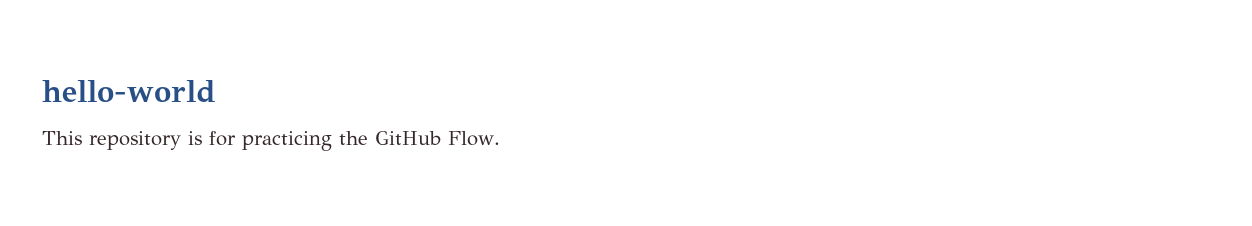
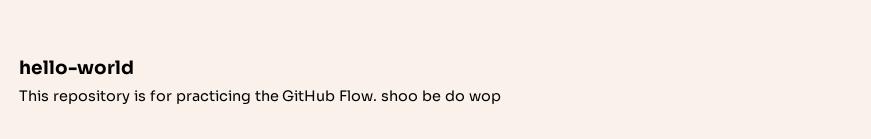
- This repository is for practicing the GitHub Flow.
+ This repository is for practicing the GitHub Flow. shoo be do wop

